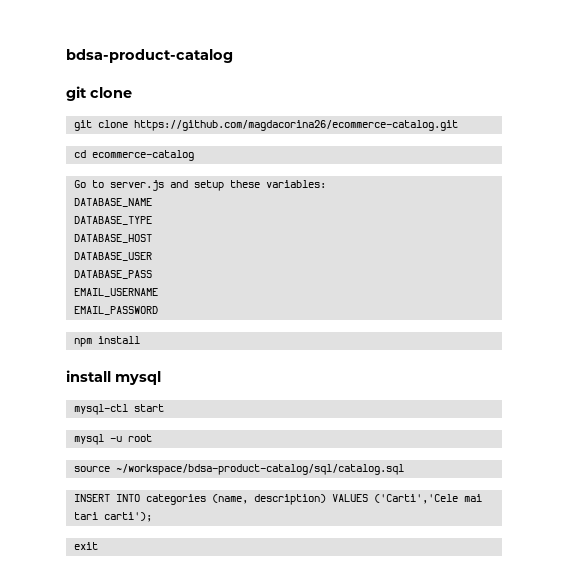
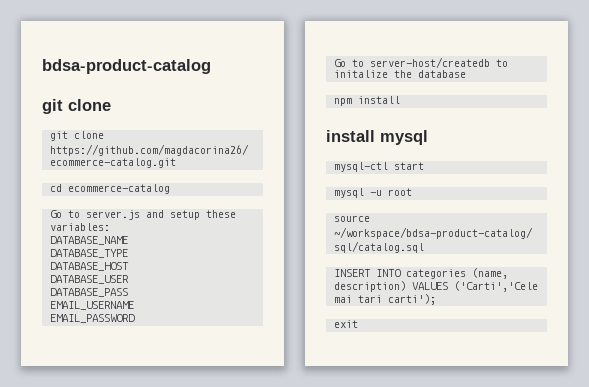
+ Go to server-host/createdb to initalize the database

